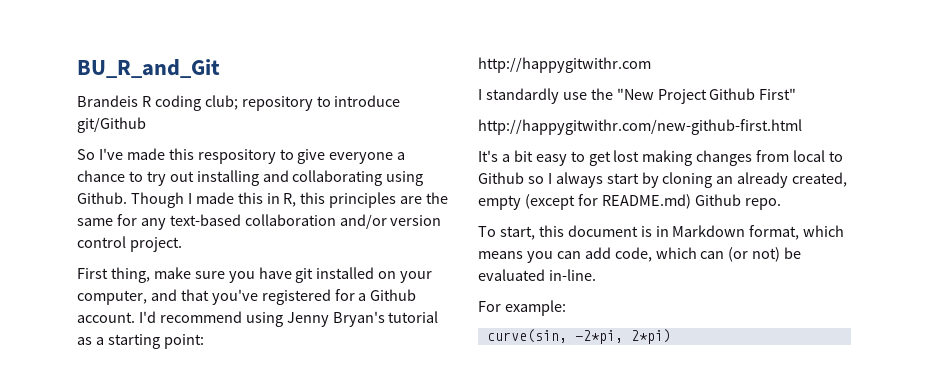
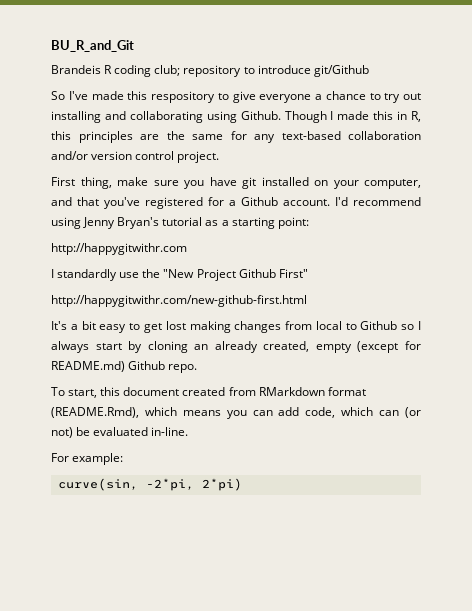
- To start, this document is in Markdown format, which means you can add code, which can (or not) be evaluated in-line.
+ To start, this document created from RMarkdown format (README.Rmd), which means you can add code, which can (or not) be evaluated in-line.

